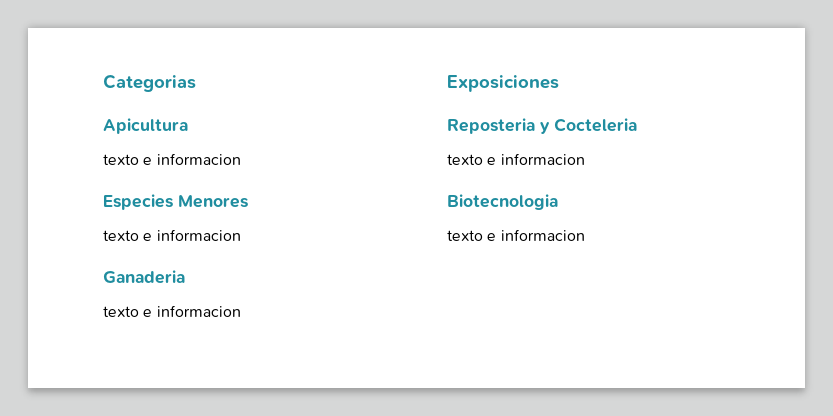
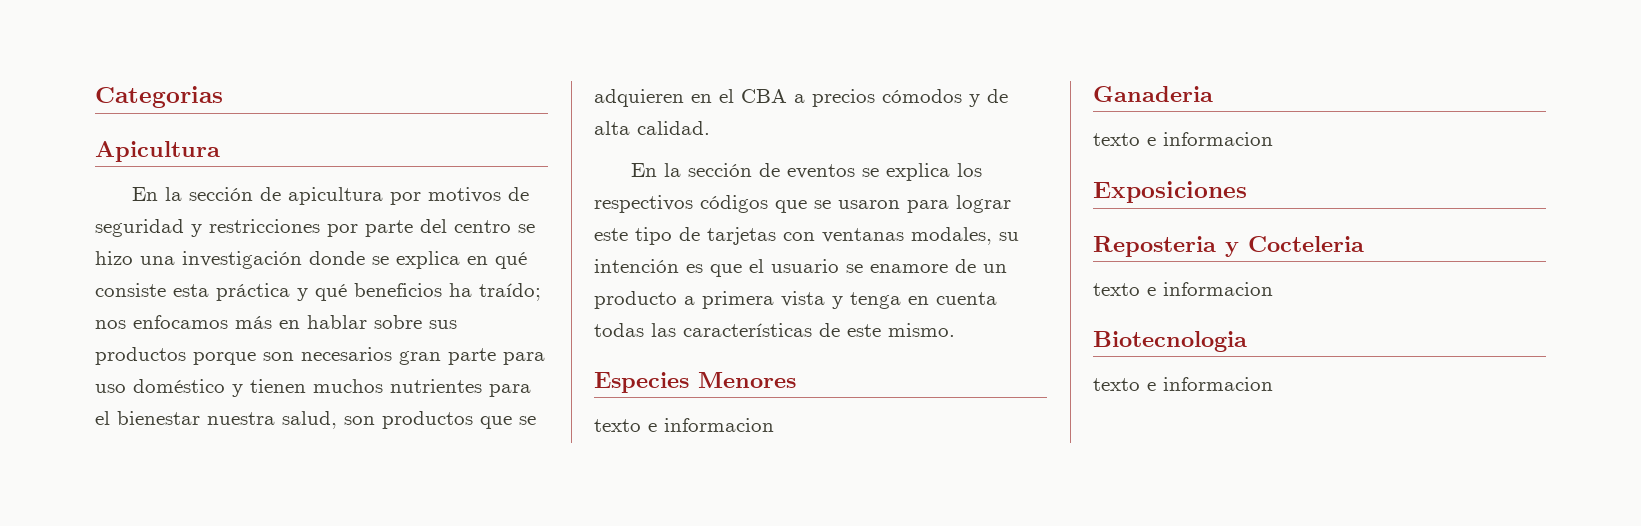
  Apicultura
- texto e informacion
+ En la sección de apicultura por motivos de seguridad y restricciones por parte del centro se hizo una investigación donde se explica en qué consiste esta práctica y qué beneficios ha traído; nos enfocamos más en hablar sobre sus productos porque son necesarios gran parte para uso doméstico y tienen muchos nutrientes para el bienestar nuestra salud, son productos que se adquieren en el CBA a precios cómodos y de alta calidad.
+ En la sección de eventos se explica los respectivos códigos que se usaron para lograr este tipo de tarjetas con ventanas modales, su intención es que el usuario se enamore de un producto a primera vista y tenga en cuenta todas las características de este mismo.

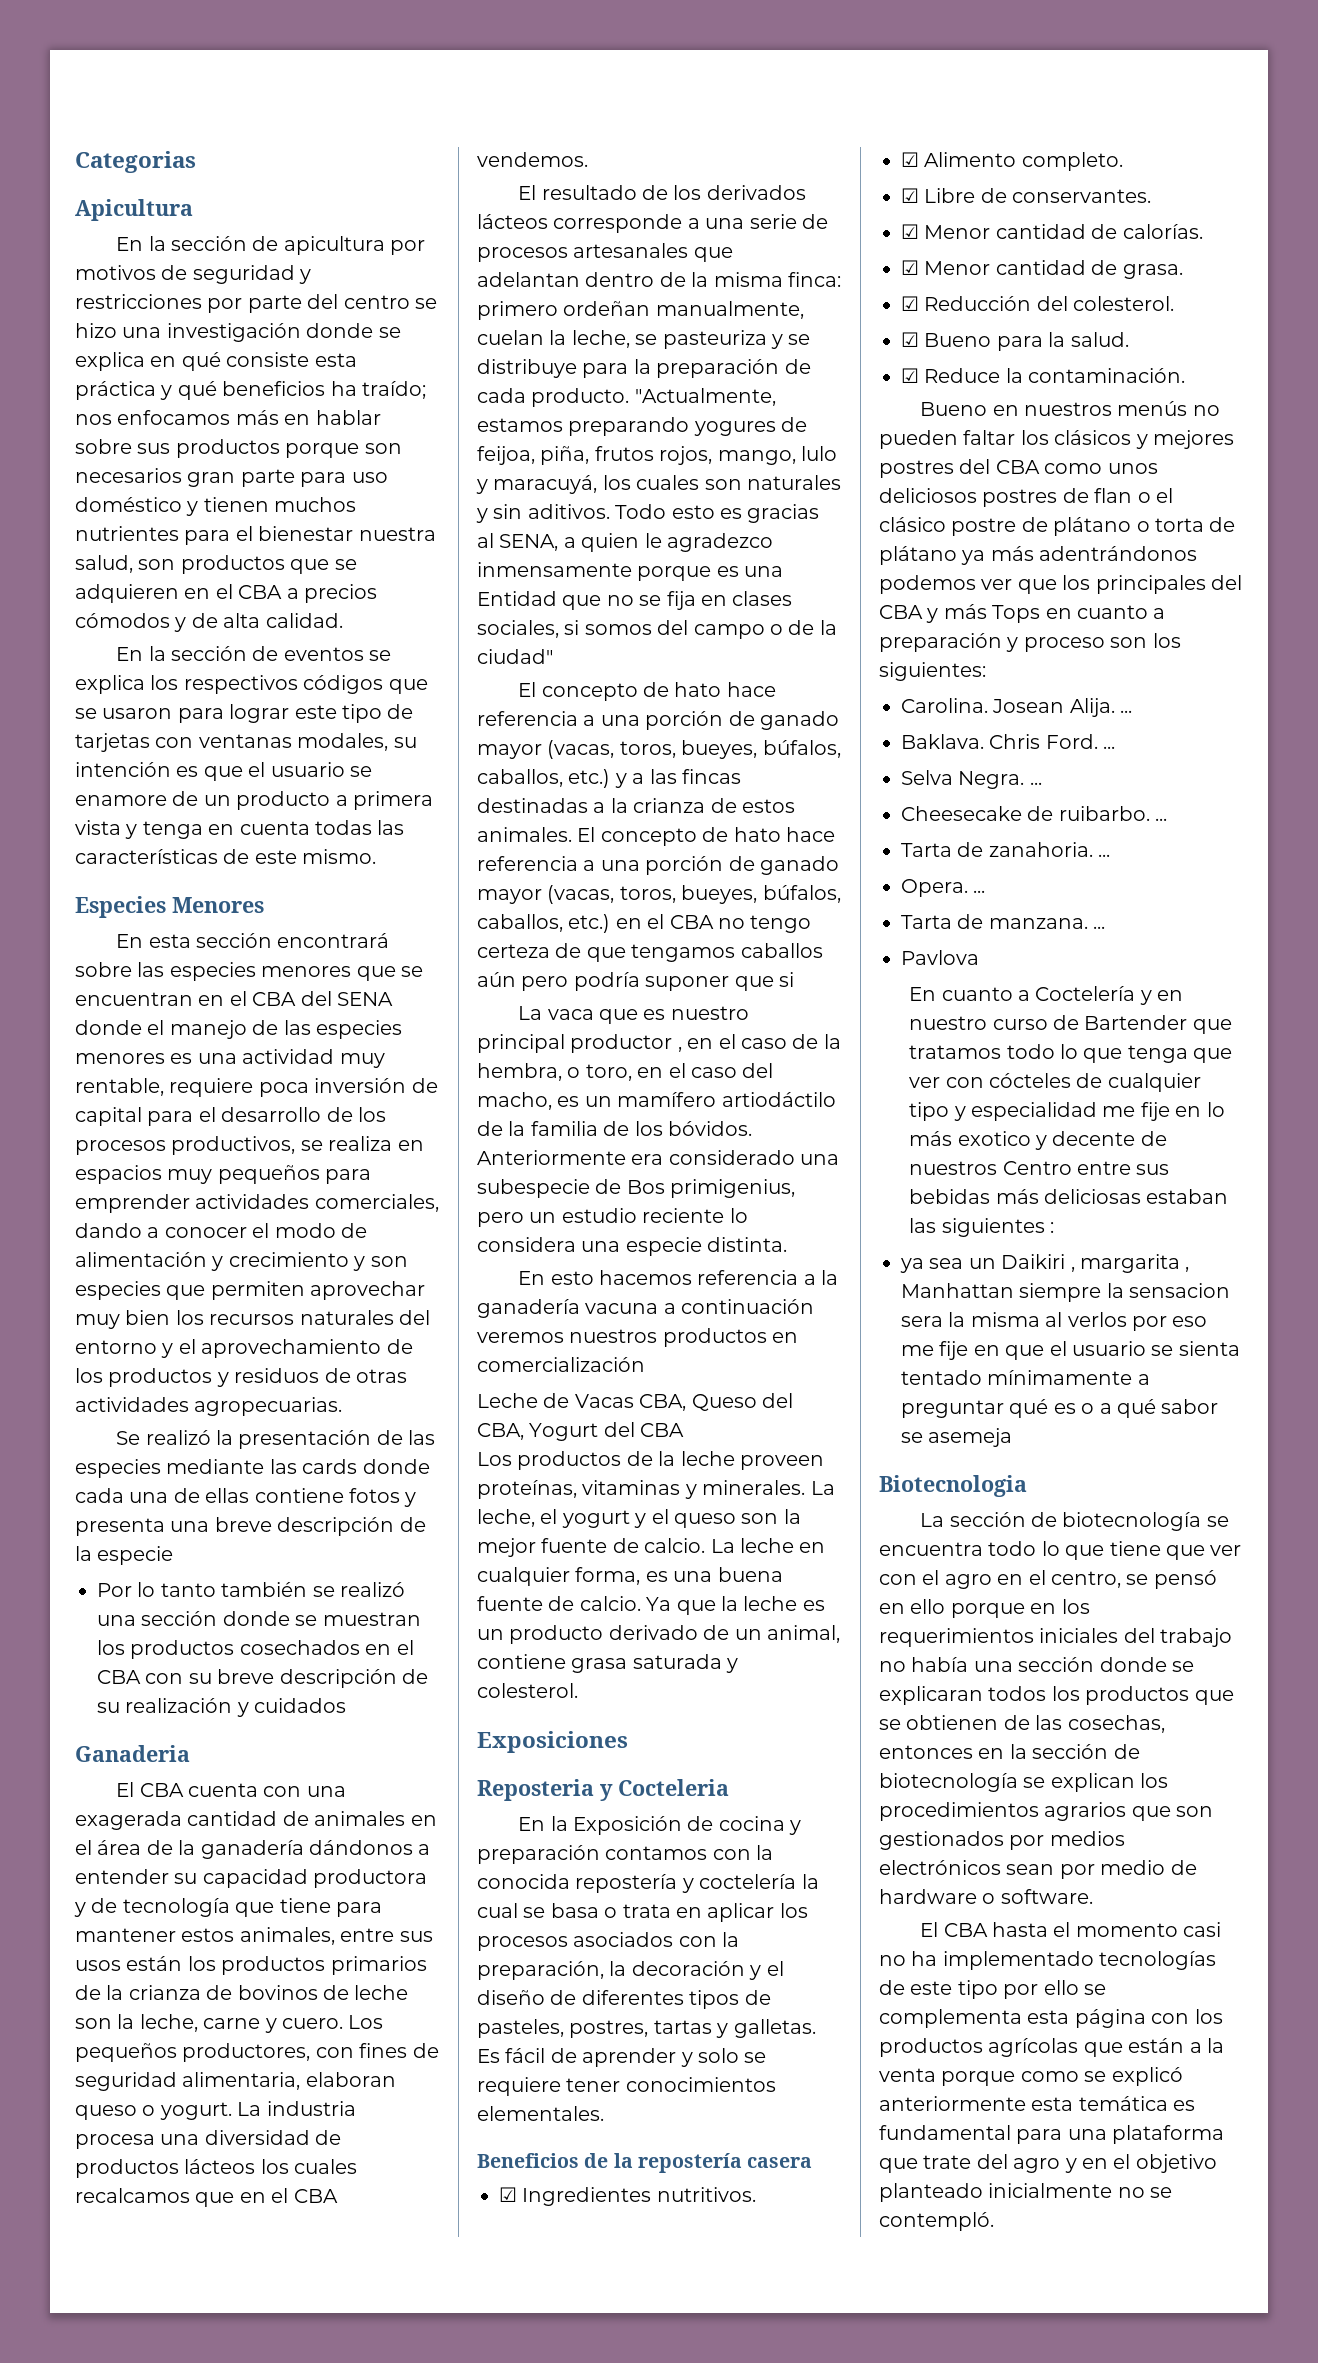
  Especies Menores
- texto e informacion
+ En esta sección encontrará sobre las especies menores que se encuentran en el CBA del SENA donde el manejo de las especies menores es una actividad muy rentable, requiere poca inversión de capital para el desarrollo de los procesos productivos, se realiza en espacios muy pequeños para emprender actividades comerciales, dando a conocer el modo de alimentación y crecimiento y son especies que permiten aprovechar muy bien los recursos naturales del entorno y el aprovechamiento de los productos y residuos de otras actividades agropecuarias.
+ Se realizó la presentación de las especies mediante las cards donde cada una de ellas contiene fotos y presenta una breve descripción de la especie
+ Por lo tanto también se realizó una sección donde se muestran los productos cosechados en el CBA con su breve descripción de su realización y cuidados
  Ganaderia
- texto e informacion
+ El CBA cuenta con una exagerada cantidad de animales en el área de la ganadería dándonos a entender su capacidad productora y de tecnología que tiene para mantener estos animales, entre sus usos están los productos primarios de la crianza de bovinos de leche son la leche, carne y cuero. Los pequeños productores, con fines de seguridad alimentaria, elaboran queso o yogurt. La industria procesa una diversidad de productos lácteos los cuales recalcamos que en el CBA vendemos.
+ El resultado de los derivados lácteos corresponde a una serie de procesos artesanales que adelantan dentro de la misma finca: primero ordeñan manualmente, cuelan la leche, se pasteuriza y se distribuye para la preparación de cada producto. "Actualmente, estamos preparando yogures de feijoa, piña, frutos rojos, mango, lulo y maracuyá, los cuales son naturales y sin aditivos. Todo esto es gracias al SENA, a quien le agradezco inmensamente porque es una Entidad que no se fija en clases sociales, si somos del campo o de la ciudad"
+ El concepto de hato hace referencia a una porción de ganado mayor (vacas, toros, bueyes, búfalos, caballos, etc.) y a las fincas destinadas a la crianza de estos animales. El concepto de hato hace referencia a una porción de ganado mayor (vacas, toros, bueyes, búfalos, caballos, etc.) en el CBA no tengo certeza de que tengamos caballos aún pero podría suponer que si
+ La vaca que es nuestro principal productor , en el caso de la hembra, o toro, en el caso del macho, es un mamífero artiodáctilo de la familia de los bóvidos. Anteriormente era considerado una subespecie de Bos primigenius, pero un estudio reciente lo considera una especie distinta.
+ En esto hacemos referencia a la ganadería vacuna a continuación veremos nuestros productos en comercialización
+ Leche de Vacas CBA, Queso del CBA, Yogurt del CBA
+ Los productos de la leche proveen proteínas, vitaminas y minerales. La leche, el yogurt y el queso son la mejor fuente de calcio. La leche en cualquier forma, es una buena fuente de calcio. Ya que la leche es un producto derivado de un animal, contiene grasa saturada y colesterol.
  Exposiciones
  Reposteria y Cocteleria
- texto e informacion
+ En la Exposición de cocina y preparación contamos con la conocida repostería y coctelería la cual se basa o trata en aplicar los procesos asociados con la preparación, la decoración y el diseño de diferentes tipos de pasteles, postres, tartas y galletas. Es fácil de aprender y solo se requiere tener conocimientos elementales.
+ Beneficios de la repostería casera
+ ☑ Ingredientes nutritivos.
+ ☑ Alimento completo.
+ ☑ Libre de conservantes.
+ ☑ Menor cantidad de calorías.
+ ☑ Menor cantidad de grasa.
+ ☑ Reducción del colesterol.
+ ☑ Bueno para la salud.
+ ☑ Reduce la contaminación.
+ Bueno en nuestros menús no pueden faltar los clásicos y mejores postres del CBA como unos deliciosos postres de flan o el clásico postre de plátano o torta de plátano ya más adentrándonos podemos ver que los principales del CBA y más Tops en cuanto a preparación y proceso son los siguientes:
+ Carolina. Josean Alija. ...
+ Baklava. Chris Ford. ...
+ Selva Negra. ...
+ Cheesecake de ruibarbo. ...
+ Tarta de zanahoria. ...
+ Opera. ...
+ Tarta de manzana. ...
+ Pavlova
+ En cuanto a Coctelería y en nuestro curso de Bartender que tratamos todo lo que tenga que ver con cócteles de cualquier tipo y especialidad me fije en lo más exotico y decente de nuestros Centro entre sus bebidas más deliciosas estaban las siguientes :
+ ya sea un Daikiri , margarita , Manhattan siempre la sensacion sera la misma al verlos por eso me fije en que el usuario se sienta tentado mínimamente a preguntar qué es o a qué sabor se asemeja
  Biotecnologia
- texto e informacion
+ La sección de biotecnología se encuentra todo lo que tiene que ver con el agro en el centro, se pensó en ello porque en los requerimientos iniciales del trabajo no había una sección donde se explicaran todos los productos que se obtienen de las cosechas, entonces en la sección de biotecnología se explican los procedimientos agrarios que son gestionados por medios electrónicos sean por medio de hardware o software.
+ El CBA hasta el momento casi no ha implementado tecnologías de este tipo por ello se complementa esta página con los productos agrícolas que están a la venta porque como se explicó anteriormente esta temática es fundamental para una plataforma que trate del agro y en el objetivo planteado inicialmente no se contempló.

